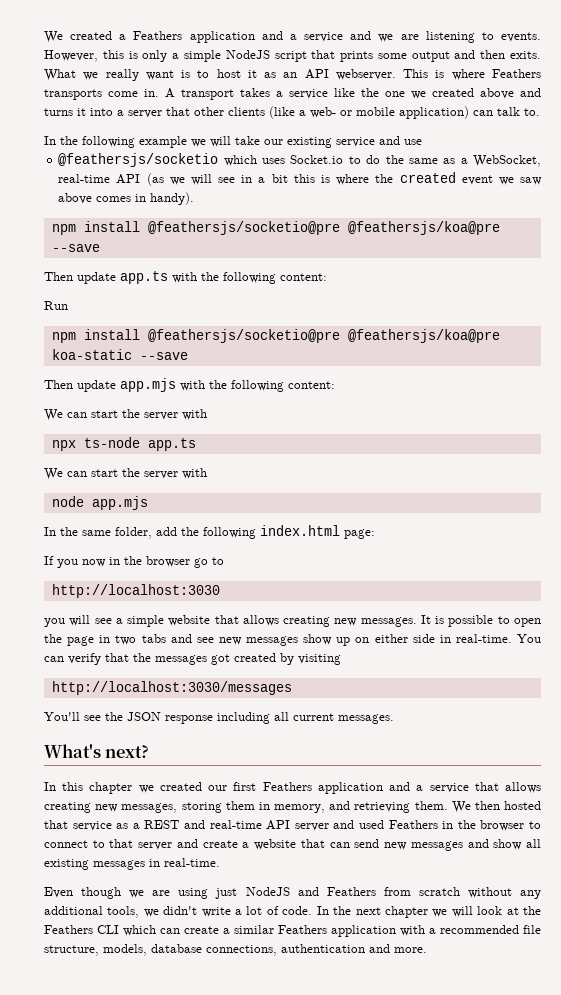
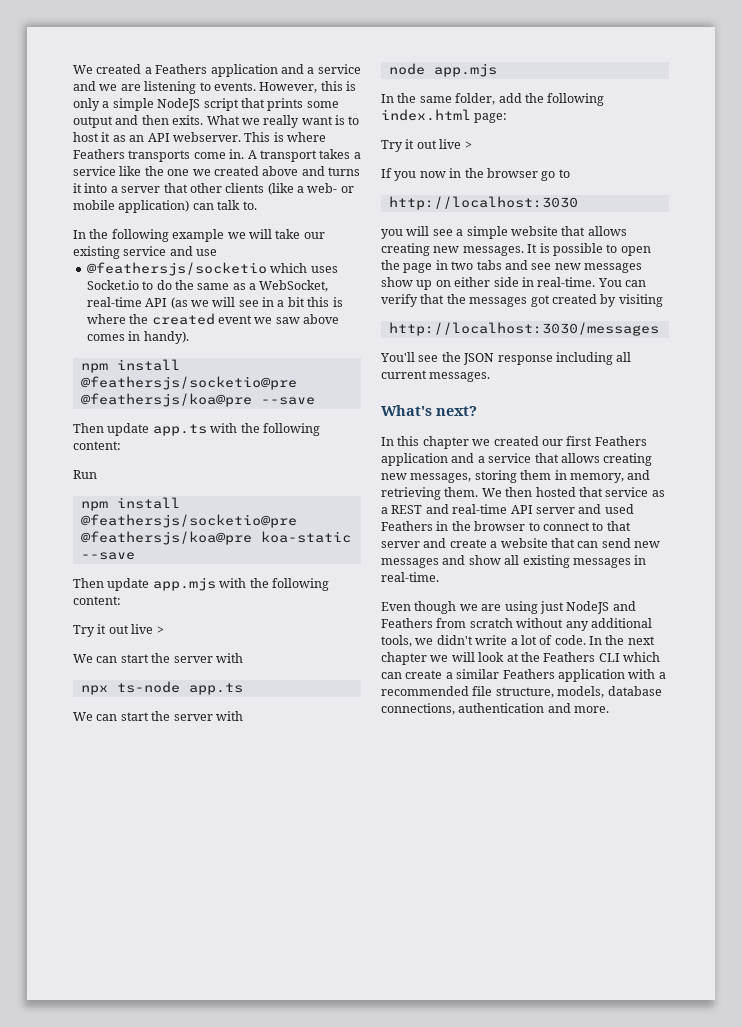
  Then update app.mjs with the following content:
+ Try it out live >
  In the same folder, add the following index.html page:
+ Try it out live >

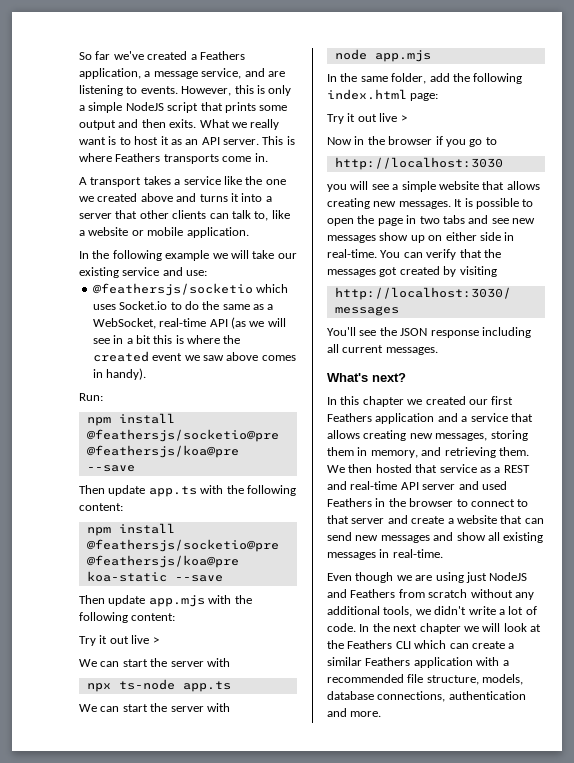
- We created a Feathers application and a service and we are listening to events.
+ So far we've created a Feathers application, a message service, and are listening to events.
- What we really want is to host it as an API webserver.
+ What we really want is to host it as an API server.
- This is where Feathers transports come in. A transport takes a service like the one we created above and turns it into a server that other clients (like a web- or mobile application) can talk to.
+ This is where Feathers transports come in.
+ A transport takes a service like the one we created above and turns it into a server that other clients can talk to, like a website or mobile application.
- In the following example we will take our existing service and use
+ In the following example we will take our existing service and use:
+ Run:
- Run
- If you now in the browser go to
+ Now in the browser if you go to

